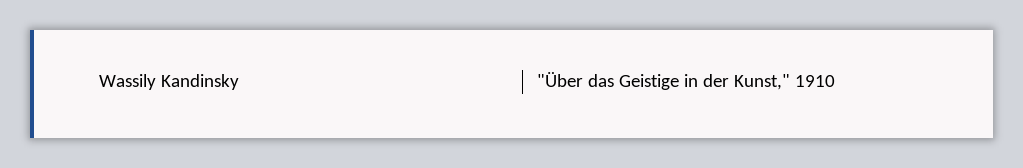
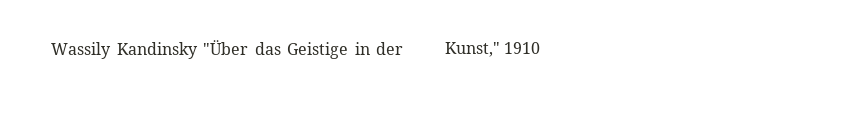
- Wassily Kandinsky
- "Über das Geistige in der Kunst," 1910
+ Wassily Kandinsky "Über das Geistige in der Kunst," 1910

